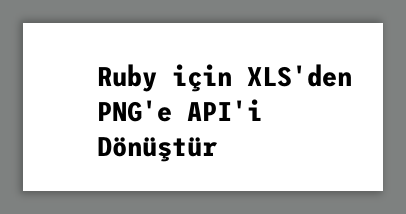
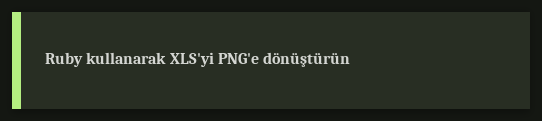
- Ruby için XLS'den PNG'e API'i Dönüştür
+ Ruby kullanarak XLS'yi PNG'e dönüştürün

